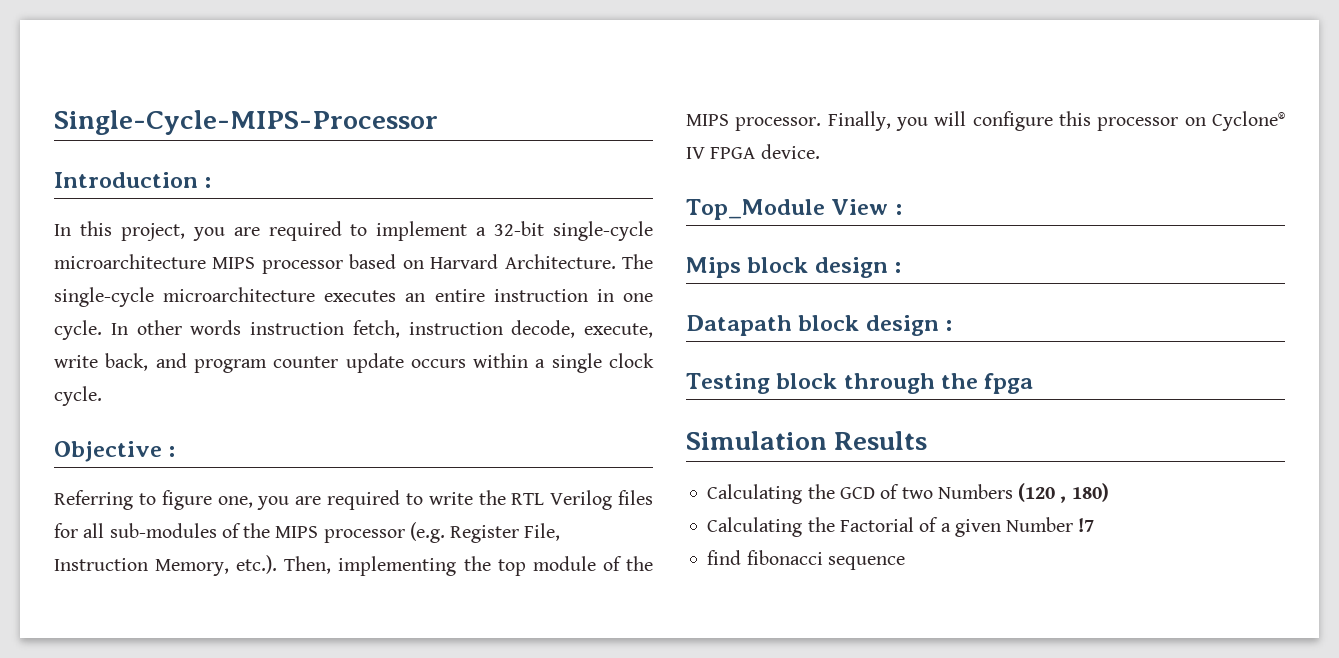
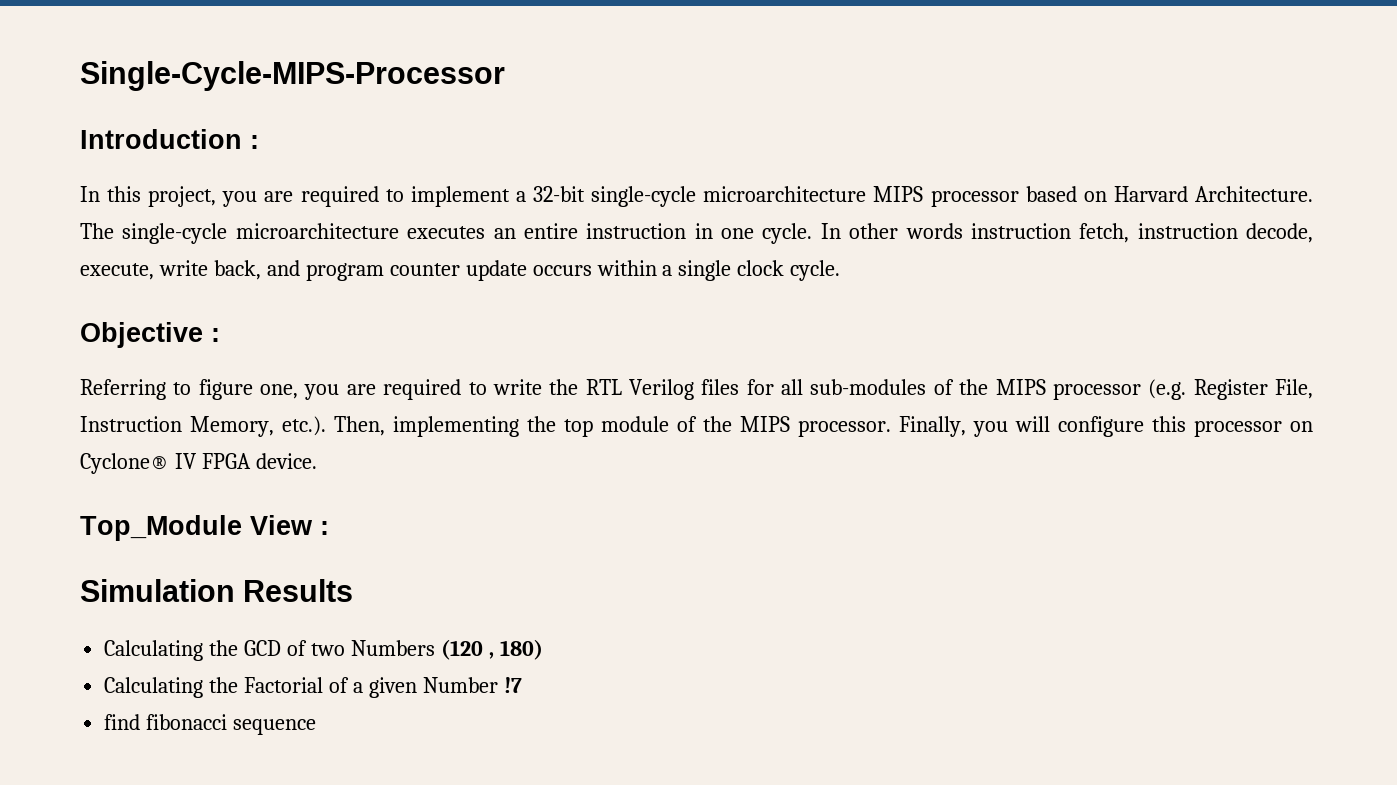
- Mips block design :
- Datapath block design :
- Testing block through the fpga

